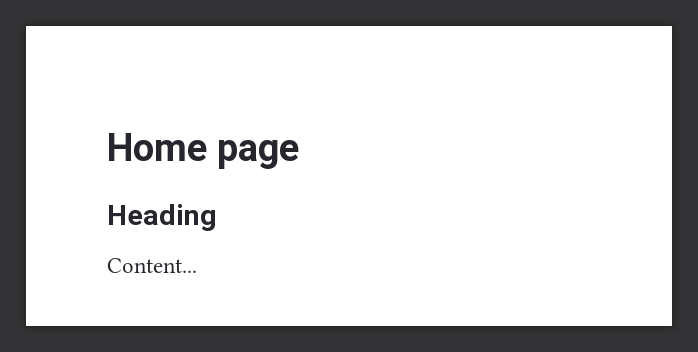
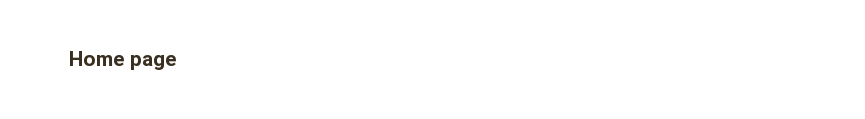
- Heading
- Content...

